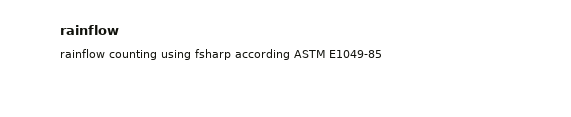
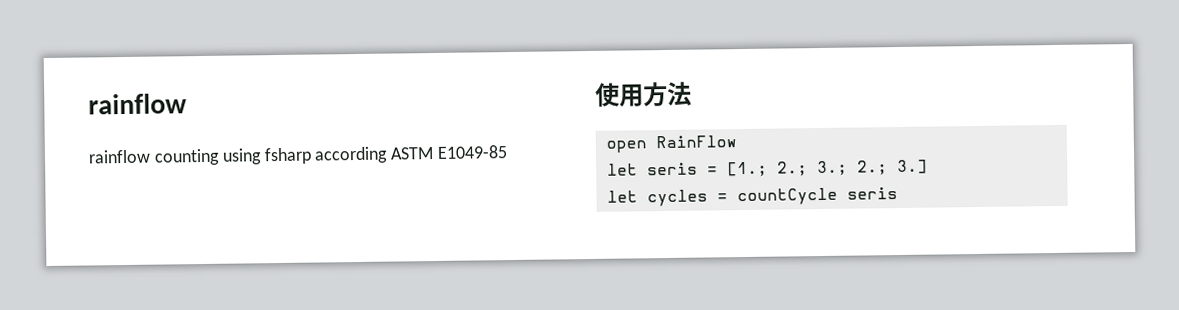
+ 使用方法
+ open RainFlow
+ let seris = [1.; 2.; 3.; 2.; 3.]
+ let cycles = countCycle seris

